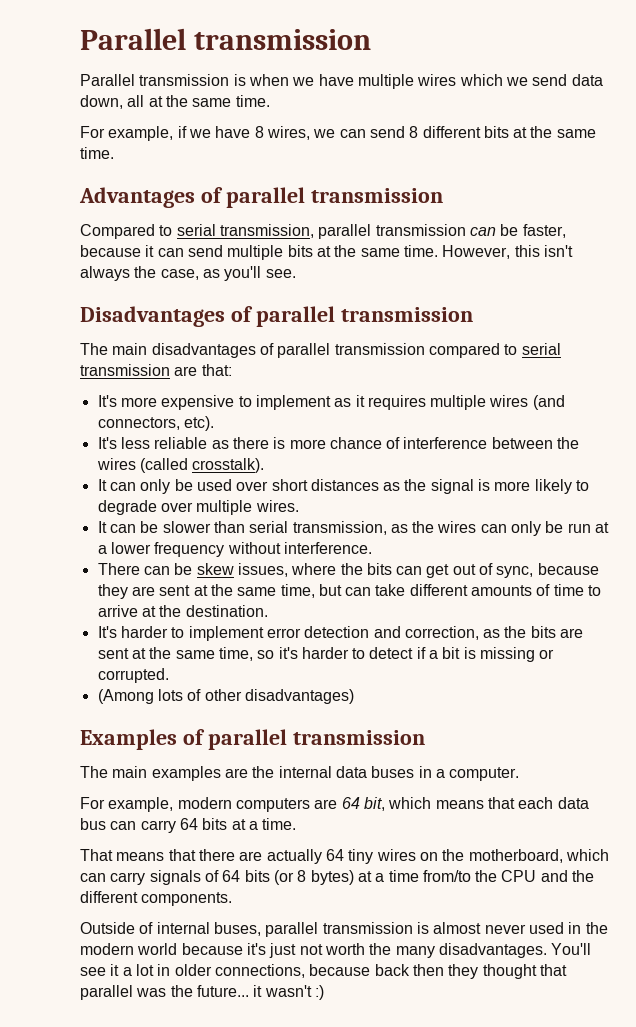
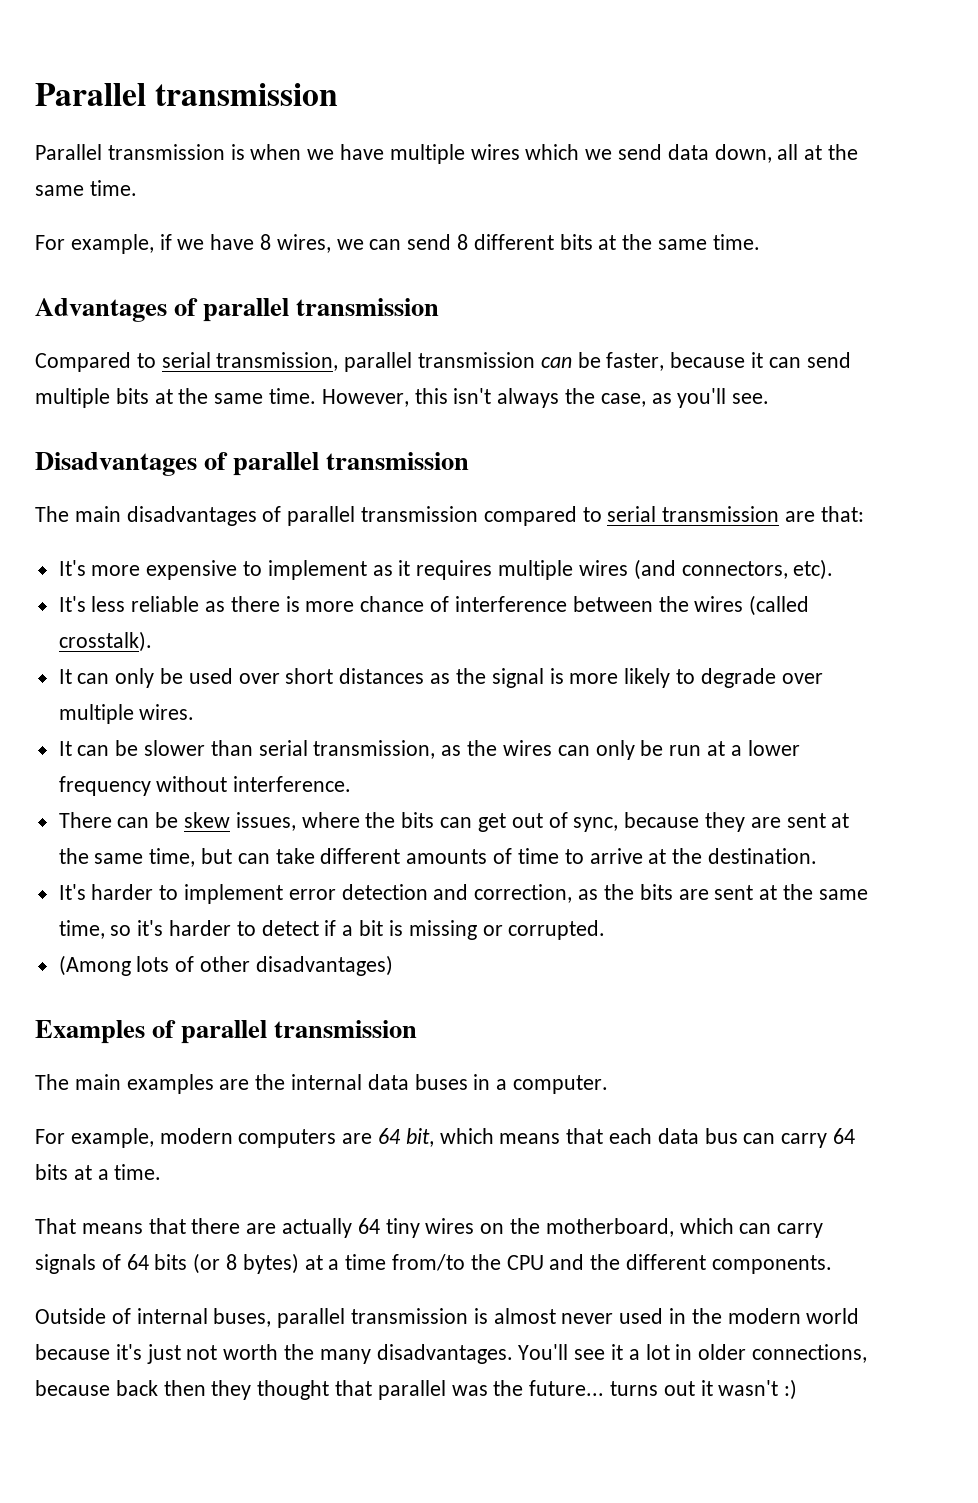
- You'll see it a lot in older connections, because back then they thought that parallel was the future... it wasn't :)
+ You'll see it a lot in older connections, because back then they thought that parallel was the future... turns out it wasn't :)

